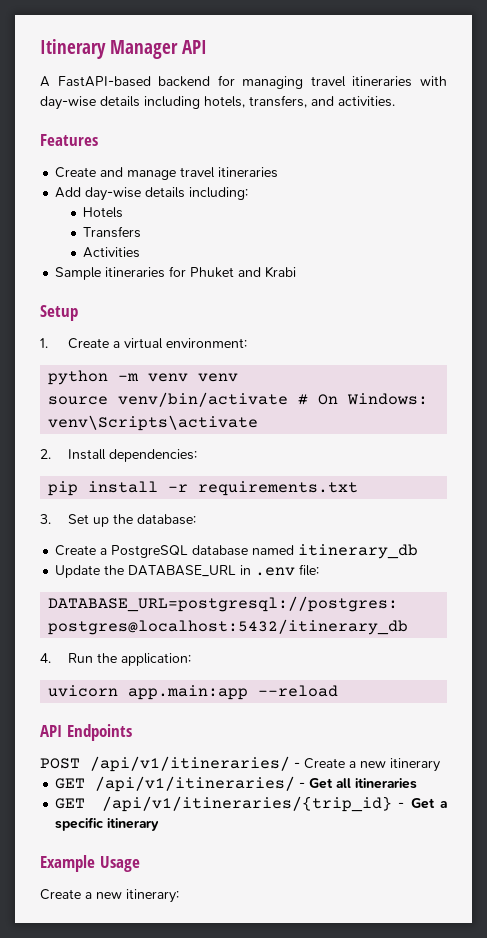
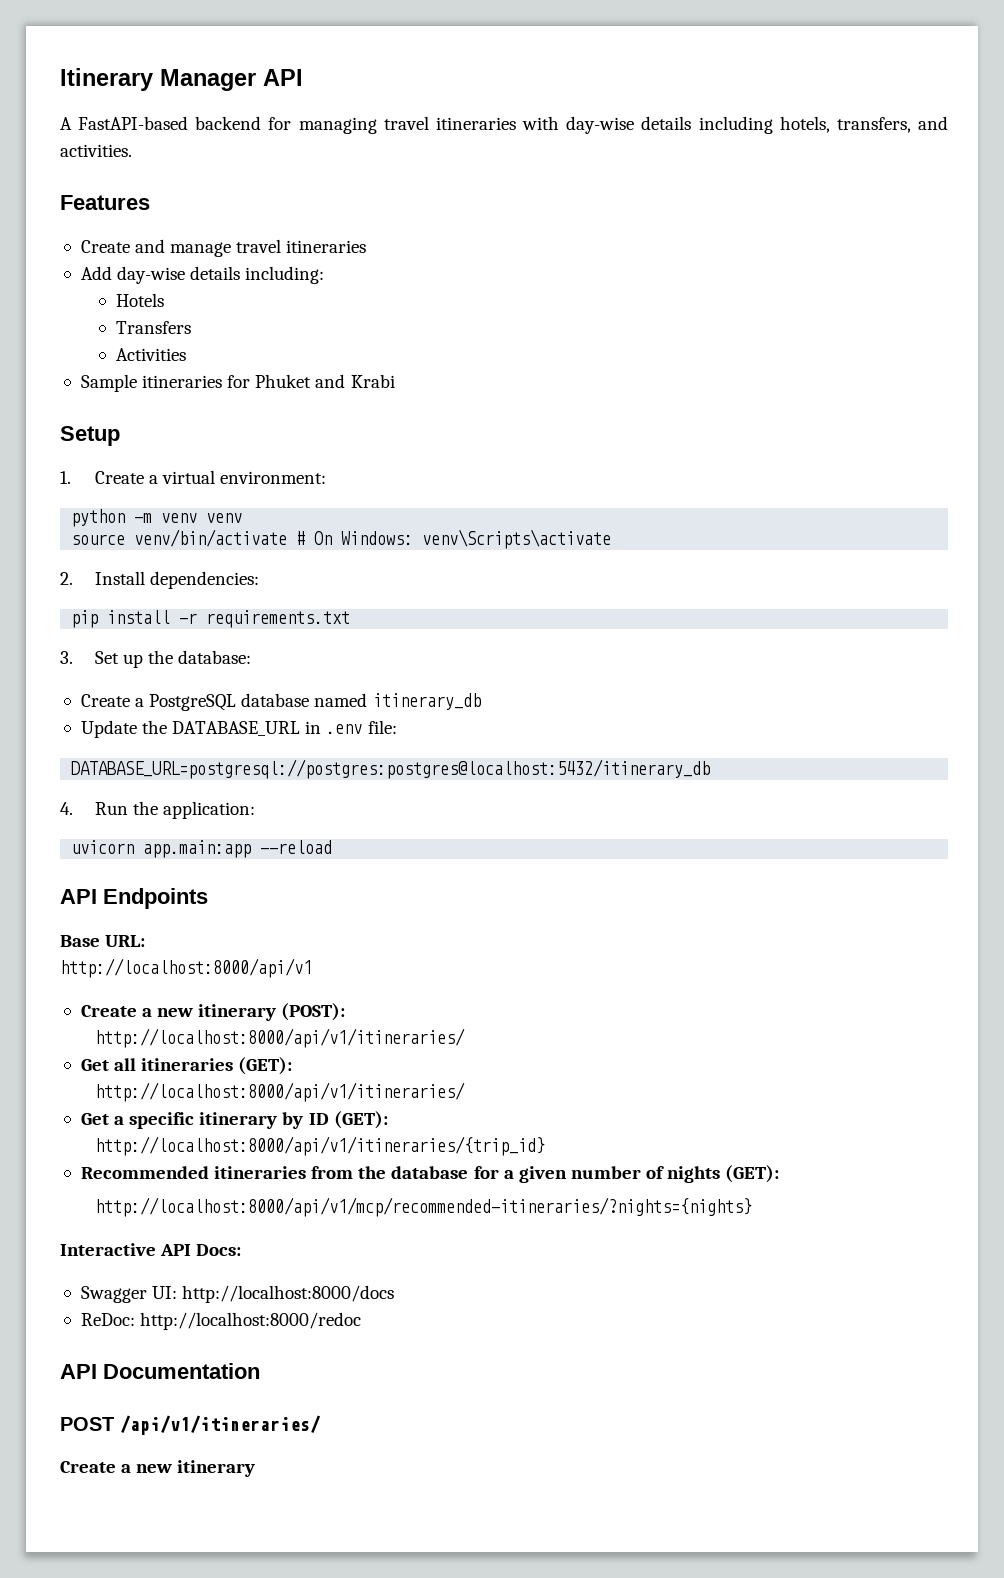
- POST /api/v1/itineraries/ - Create a new itinerary
- GET /api/v1/itineraries/ - Get all itineraries
- GET /api/v1/itineraries/{trip_id} - Get a specific itinerary
- Example Usage
- Create a new itinerary:
+ Base URL:
+ http://localhost:8000/api/v1
+ Create a new itinerary (POST):
+ http://localhost:8000/api/v1/itineraries/
+ Get all itineraries (GET):
+ http://localhost:8000/api/v1/itineraries/
+ Get a specific itinerary by ID (GET):
+ http://localhost:8000/api/v1/itineraries/{trip_id}
+ Recommended itineraries from the database for a given number of nights (GET):
+ http://localhost:8000/api/v1/mcp/recommended-itineraries/?nights={nights}
+ Interactive API Docs:
+ Swagger UI: http://localhost:8000/docs
+ ReDoc: http://localhost:8000/redoc
+ API Documentation
+ POST /api/v1/itineraries/
+ Create a new itinerary

